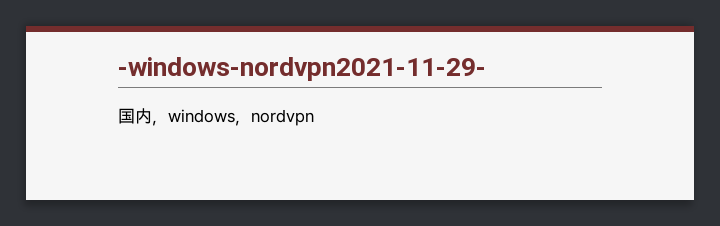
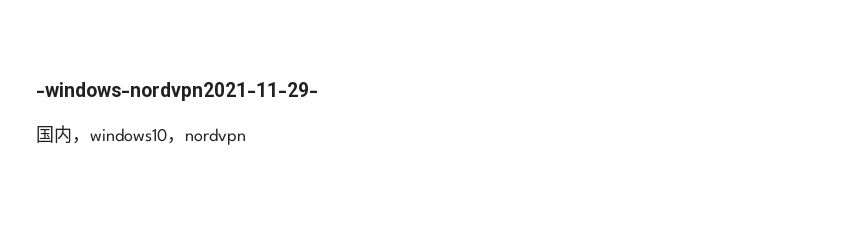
- 国内，windows，nordvpn
+ 国内，windows10，nordvpn

